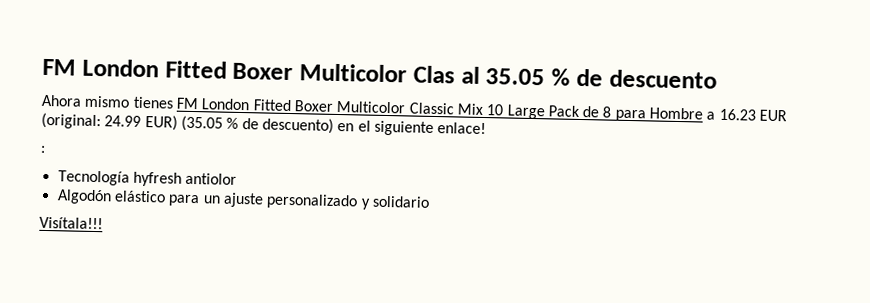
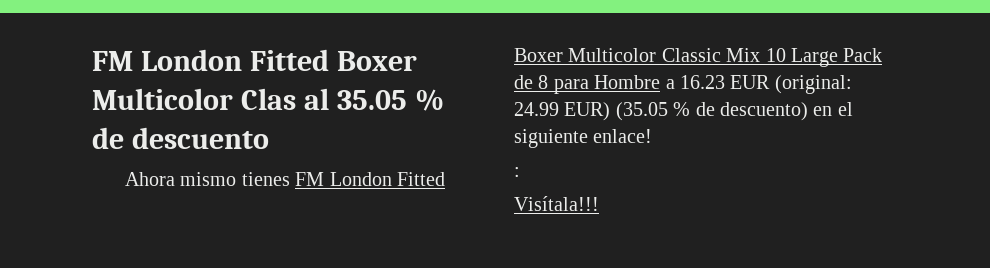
- Tecnología hyfresh antiolor
- Algodón elástico para un ajuste personalizado y solidario

